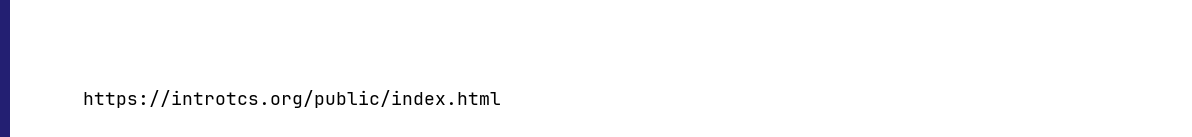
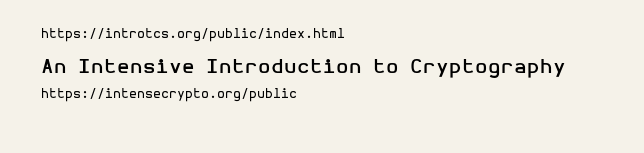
+ An Intensive Introduction to Cryptography
+ https://intensecrypto.org/public

